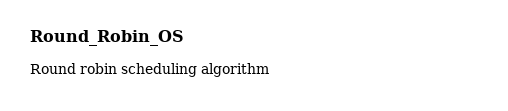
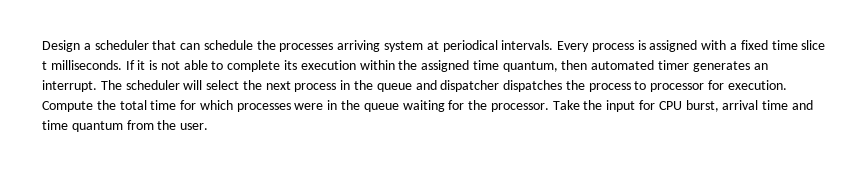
- Round_Robin_OS
- Round robin scheduling algorithm
+ Design a scheduler that can schedule the processes arriving system at periodical intervals. Every process is assigned with a fixed time slice t milliseconds. If it is not able to complete its execution within the assigned time quantum, then automated timer generates an interrupt. The scheduler will select the next process in the queue and dispatcher dispatches the process to processor for execution. Compute the total time for which processes were in the queue waiting for the processor. Take the input for CPU burst, arrival time and time quantum from the user.

